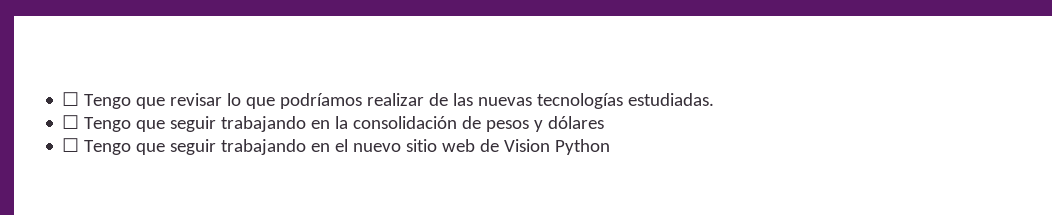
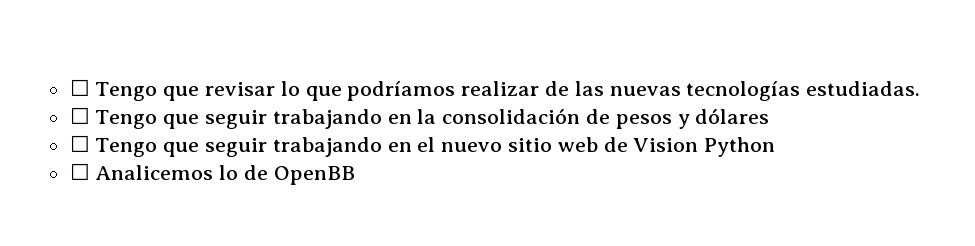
+ ☐ Analicemos lo de OpenBB

